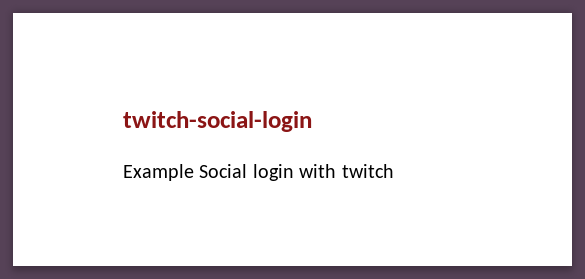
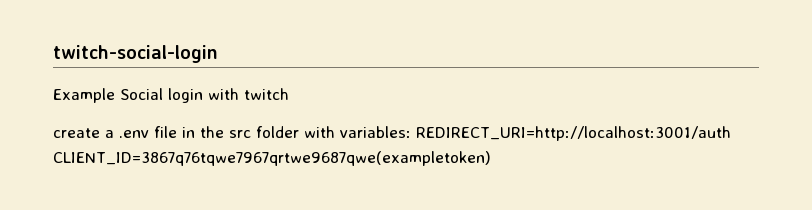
+ create a .env file in the src folder with variables: REDIRECT_URI=http://localhost:3001/auth CLIENT_ID=3867q76tqwe7967qrtwe9687qwe(exampletoken)

